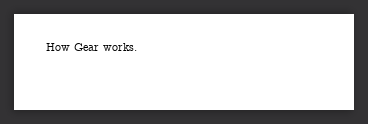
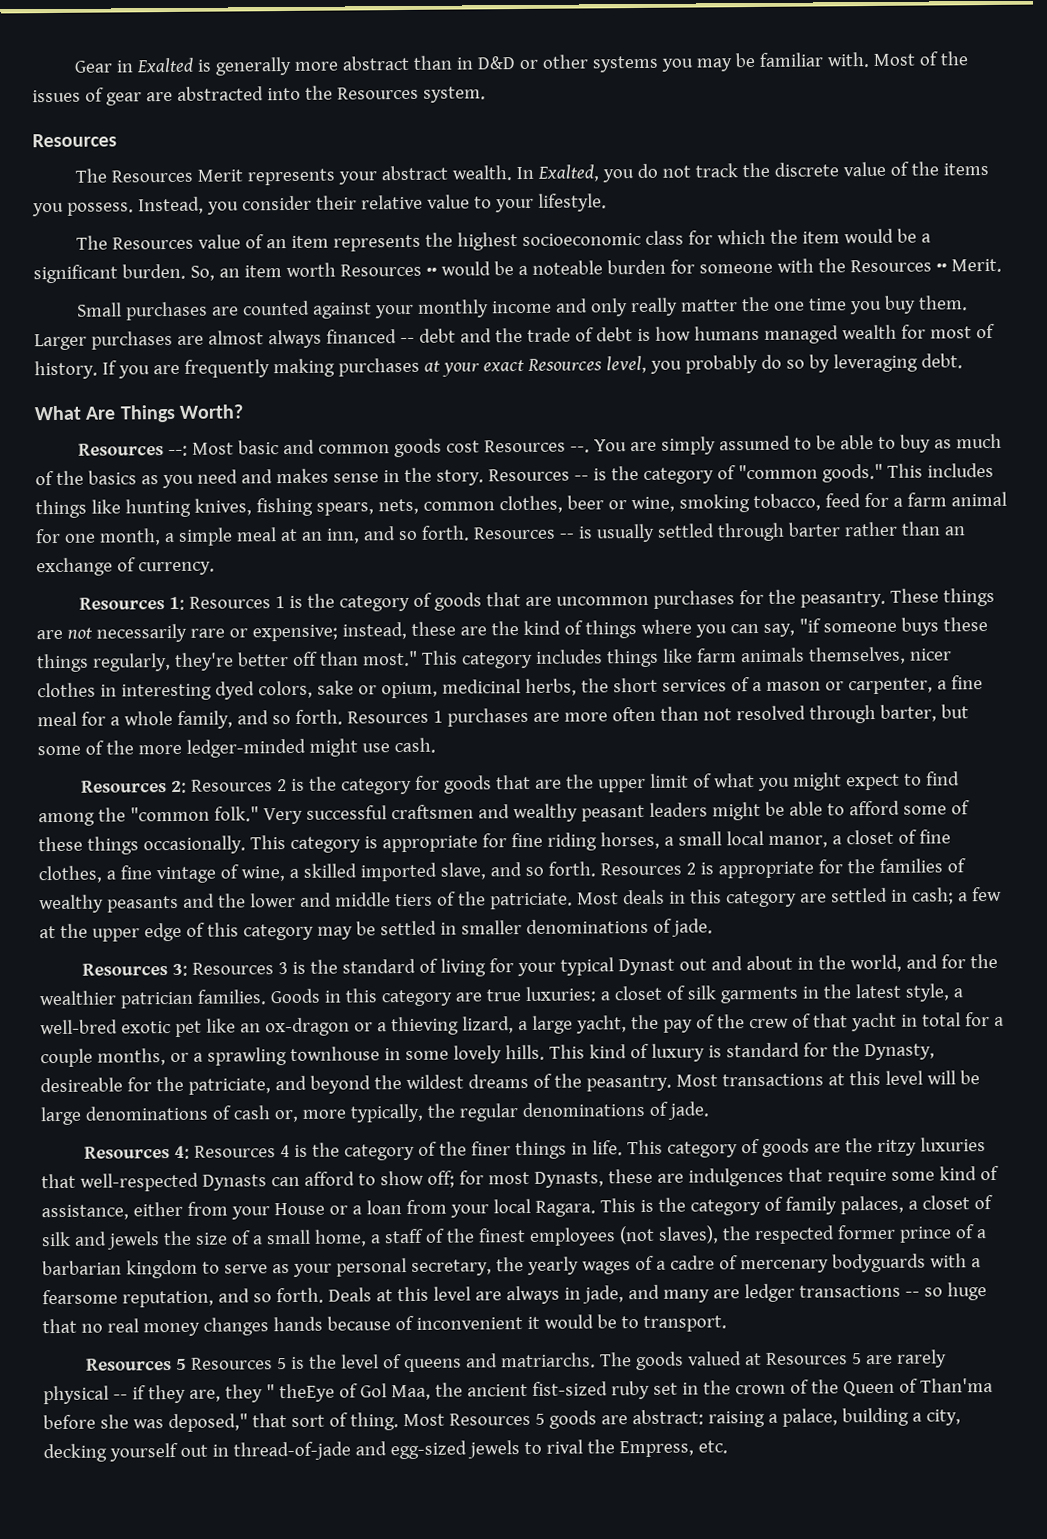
- How Gear works.
+ Gear in Exalted is generally more abstract than in D&D or other systems you may be familiar with. Most of the issues of gear are abstracted into the Resources system.
+ Resources
+ The Resources Merit represents your abstract wealth. In Exalted, you do not track the discrete value of the items you possess. Instead, you consider their relative value to your lifestyle.
+ The Resources value of an item represents the highest socioeconomic class for which the item would be a significant burden. So, an item worth Resources •• would be a noteable burden for someone with the Resources •• Merit.
+ Small purchases are counted against your monthly income and only really matter the one time you buy them. Larger purchases are almost always financed -- debt and the trade of debt is how humans managed wealth for most of history. If you are frequently making purchases at your exact Resources level, you probably do so by leveraging debt.
+ What Are Things Worth?
+ Resources --: Most basic and common goods cost Resources --. You are simply assumed to be able to buy as much of the basics as you need and makes sense in the story. Resources -- is the category of "common goods." This includes things like hunting knives, fishing spears, nets, common clothes, beer or wine, smoking tobacco, feed for a farm animal for one month, a simple meal at an inn, and so forth. Resources -- is usually settled through barter rather than an exchange of currency.
+ Resources 1: Resources 1 is the category of goods that are uncommon purchases for the peasantry. These things are not necessarily rare or expensive; instead, these are the kind of things where you can say, "if someone buys these things regularly, they're better off than most." This category includes things like farm animals themselves, nicer clothes in interesting dyed colors, sake or opium, medicinal herbs, the short services of a mason or carpenter, a fine meal for a whole family, and so forth. Resources 1 purchases are more often than not resolved through barter, but some of the more ledger-minded might use cash.
+ Resources 2: Resources 2 is the category for goods that are the upper limit of what you might expect to find among the "common folk." Very successful craftsmen and wealthy peasant leaders might be able to afford some of these things occasionally. This category is appropriate for fine riding horses, a small local manor, a closet of fine clothes, a fine vintage of wine, a skilled imported slave, and so forth. Resources 2 is appropriate for the families of wealthy peasants and the lower and middle tiers of the patriciate. Most deals in this category are settled in cash; a few at the upper edge of this category may be settled in smaller denominations of jade.
+ Resources 3: Resources 3 is the standard of living for your typical Dynast out and about in the world, and for the wealthier patrician families. Goods in this category are true luxuries: a closet of silk garments in the latest style, a well-bred exotic pet like an ox-dragon or a thieving lizard, a large yacht, the pay of the crew of that yacht in total for a couple months, or a sprawling townhouse in some lovely hills. This kind of luxury is standard for the Dynasty, desireable for the patriciate, and beyond the wildest dreams of the peasantry. Most transactions at this level will be large denominations of cash or, more typically, the regular denominations of jade.
+ Resources 4: Resources 4 is the category of the finer things in life. This category of goods are the ritzy luxuries that well-respected Dynasts can afford to show off; for most Dynasts, these are indulgences that require some kind of assistance, either from your House or a loan from your local Ragara. This is the category of family palaces, a closet of silk and jewels the size of a small home, a staff of the finest employees (not slaves), the respected former prince of a barbarian kingdom to serve as your personal secretary, the yearly wages of a cadre of mercenary bodyguards with a fearsome reputation, and so forth. Deals at this level are always in jade, and many are ledger transactions -- so huge that no real money changes hands because of inconvenient it would be to transport.
+ Resources 5 Resources 5 is the level of queens and matriarchs. The goods valued at Resources 5 are rarely physical -- if they are, they " theEye of Gol Maa, the ancient fist-sized ruby set in the crown of the Queen of Than'ma before she was deposed," that sort of thing. Most Resources 5 goods are abstract: raising a palace, building a city, decking yourself out in thread-of-jade and egg-sized jewels to rival the Empress, etc.

